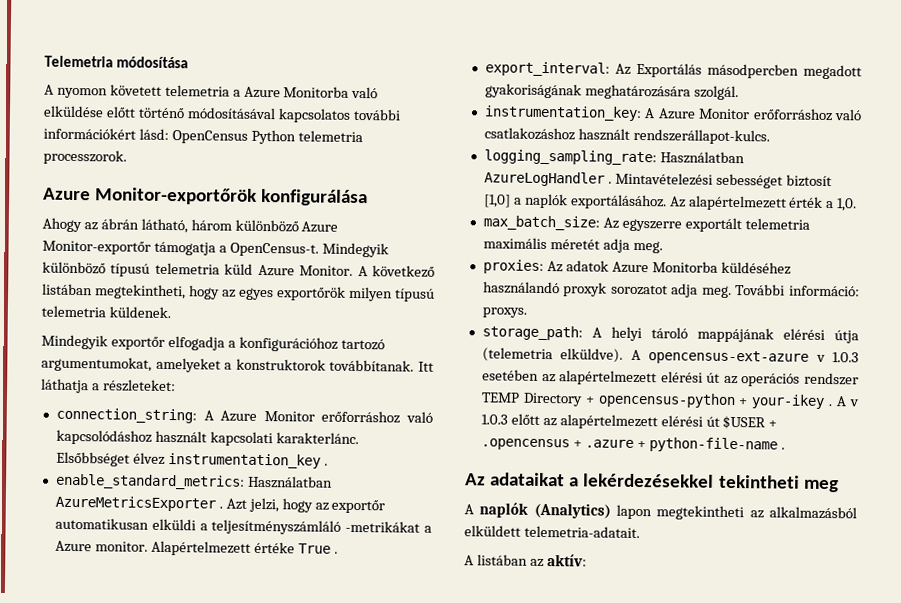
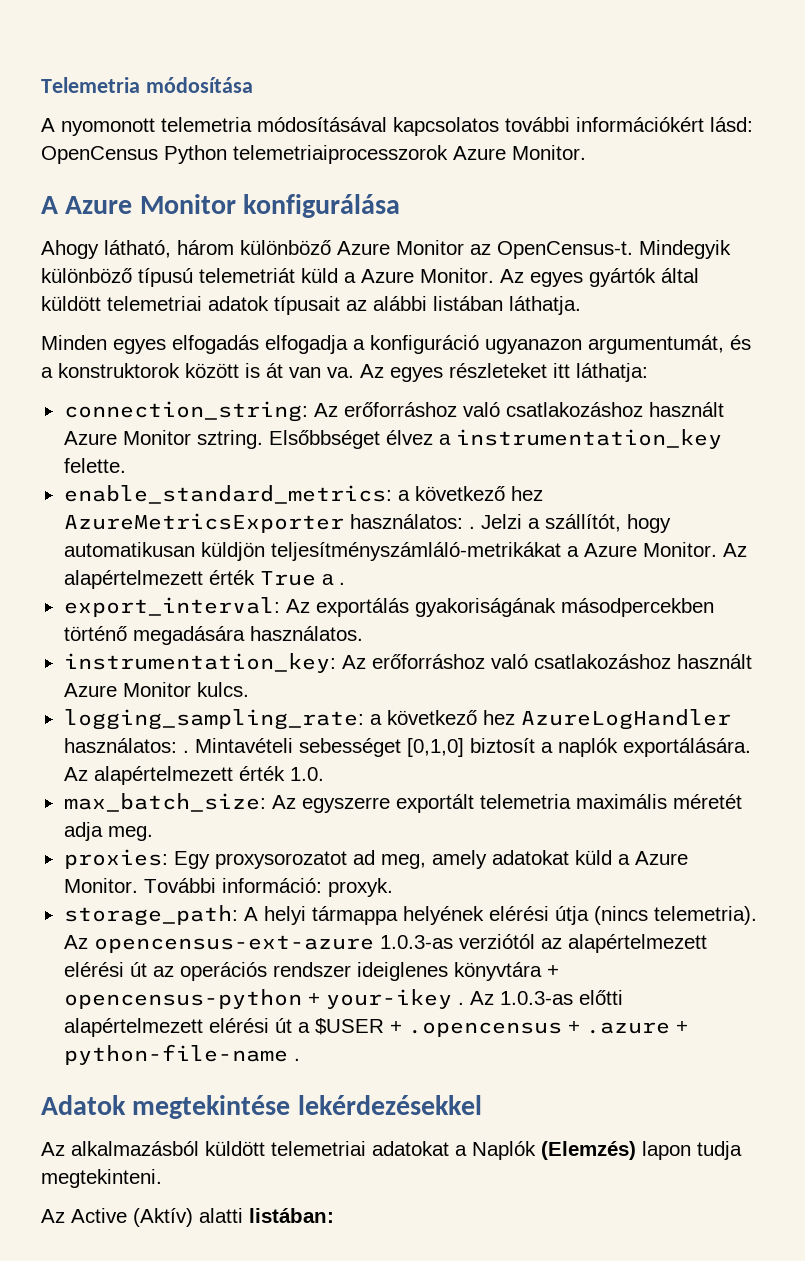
- A nyomon követett telemetria a Azure Monitorba való elküldése előtt történő módosításával kapcsolatos további információkért lásd: OpenCensus Python telemetria processzorok.
- Azure Monitor-exportőrök konfigurálása
+ A nyomonott telemetria módosításával kapcsolatos további információkért lásd: OpenCensus Python telemetriaiprocesszorok Azure Monitor.
+ A Azure Monitor konfigurálása
- Ahogy az ábrán látható, három különböző Azure Monitor-exportőr támogatja a OpenCensus-t.
+ Ahogy látható, három különböző Azure Monitor az OpenCensus-t.
- Mindegyik különböző típusú telemetria küld Azure Monitor. A következő listában megtekintheti, hogy az egyes exportőrök milyen típusú telemetria küldenek.
- Mindegyik exportőr elfogadja a konfigurációhoz tartozó argumentumokat, amelyeket a konstruktorok továbbítanak. Itt láthatja a részleteket:
- connection_string: A Azure Monitor erőforráshoz való kapcsolódáshoz használt kapcsolati karakterlánc. Elsőbbséget élvez instrumentation_key .
- enable_standard_metrics: Használatban AzureMetricsExporter . Azt jelzi, hogy az exportőr automatikusan elküldi a teljesítményszámláló -metrikákat a Azure monitor. Alapértelmezett értéke True .
- export_interval: Az Exportálás másodpercben megadott gyakoriságának meghatározására szolgál.
- instrumentation_key: A Azure Monitor erőforráshoz való csatlakozáshoz használt rendszerállapot-kulcs.
- logging_sampling_rate: Használatban AzureLogHandler . Mintavételezési sebességet biztosít [1,0] a naplók exportálásához. Az alapértelmezett érték a 1,0.
+ Mindegyik különböző típusú telemetriát küld a Azure Monitor. Az egyes gyártók által küldött telemetriai adatok típusait az alábbi listában láthatja.
+ Minden egyes elfogadás elfogadja a konfiguráció ugyanazon argumentumát, és a konstruktorok között is át van va. Az egyes részleteket itt láthatja:
+ connection_string: Az erőforráshoz való csatlakozáshoz használt Azure Monitor sztring. Elsőbbséget élvez a instrumentation_key felette.
+ enable_standard_metrics: a következő hez AzureMetricsExporter használatos: . Jelzi a szállítót, hogy automatikusan küldjön teljesítményszámláló-metrikákat a Azure Monitor. Az alapértelmezett érték True a .
+ export_interval: Az exportálás gyakoriságának másodpercekben történő megadására használatos.
+ instrumentation_key: Az erőforráshoz való csatlakozáshoz használt Azure Monitor kulcs.
+ logging_sampling_rate: a következő hez AzureLogHandler használatos: . Mintavételi sebességet [0,1,0] biztosít a naplók exportálására. Az alapértelmezett érték 1.0.
- proxies: Az adatok Azure Monitorba küldéséhez használandó proxyk sorozatot adja meg.
+ proxies: Egy proxysorozatot ad meg, amely adatokat küld a Azure Monitor.
- További információ: proxys.
+ További információ: proxyk.
- storage_path: A helyi tároló mappájának elérési útja (telemetria elküldve). A opencensus-ext-azure v 1.0.3 esetében az alapértelmezett elérési út az operációs rendszer TEMP Directory + opencensus-python + your-ikey .
+ storage_path: A helyi tármappa helyének elérési útja (nincs telemetria). Az opencensus-ext-azure 1.0.3-as verziótól az alapértelmezett elérési út az operációs rendszer ideiglenes könyvtára + opencensus-python + your-ikey .
- A v 1.0.3 előtt az alapértelmezett elérési út $USER + .opencensus + .azure + python-file-name .
+ Az 1.0.3-as előtti alapértelmezett elérési út a $USER + .opencensus + .azure + python-file-name .
- Az adataikat a lekérdezésekkel tekintheti meg
- A naplók (Analytics) lapon megtekintheti az alkalmazásból elküldett telemetria-adatait.
- A listában az aktív:
+ Adatok megtekintése lekérdezésekkel
+ Az alkalmazásból küldött telemetriai adatokat a Naplók (Elemzés) lapon tudja megtekinteni.
+ Az Active (Aktív) alatti listában:

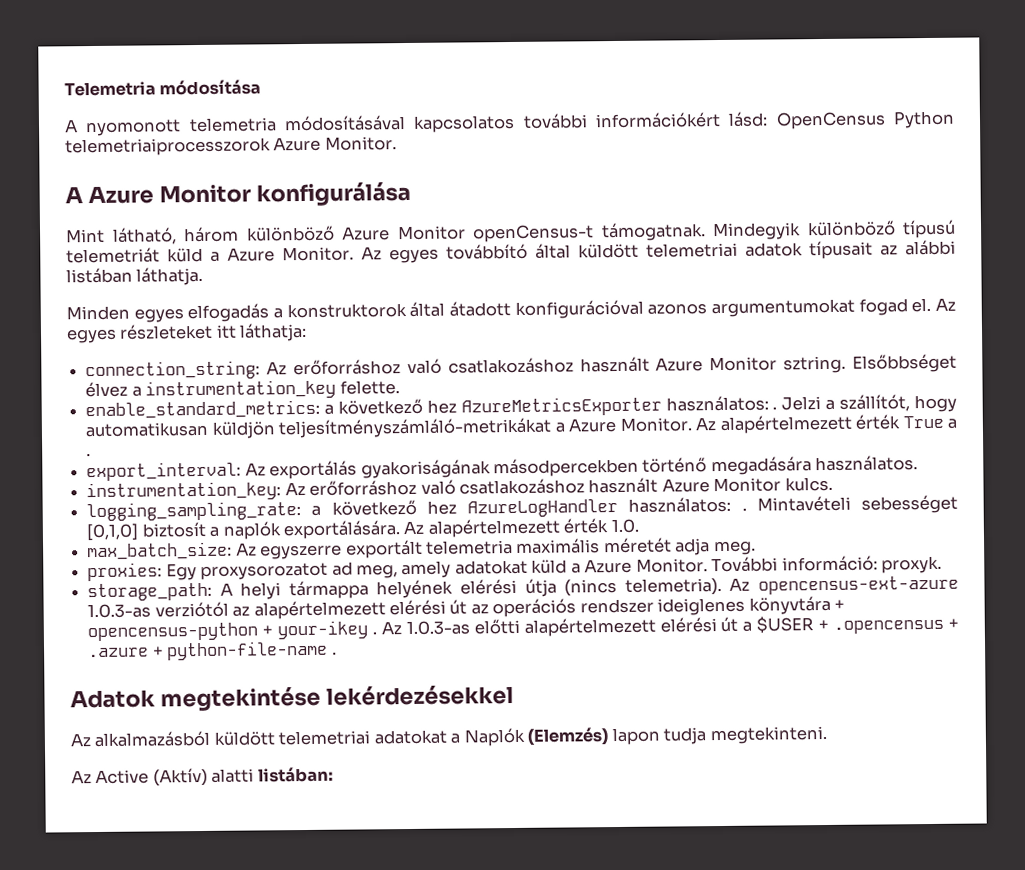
- Ahogy látható, három különböző Azure Monitor az OpenCensus-t.
+ Mint látható, három különböző Azure Monitor openCensus-t támogatnak.
- Az egyes gyártók által küldött telemetriai adatok típusait az alábbi listában láthatja.
+ Az egyes továbbító által küldött telemetriai adatok típusait az alábbi listában láthatja.
- Minden egyes elfogadás elfogadja a konfiguráció ugyanazon argumentumát, és a konstruktorok között is át van va.
+ Minden egyes elfogadás a konstruktorok által átadott konfigurációval azonos argumentumokat fogad el.

